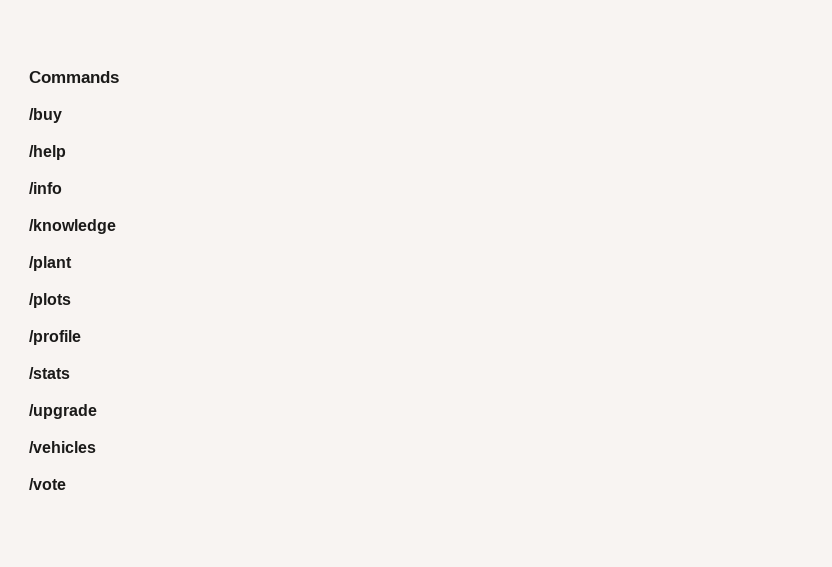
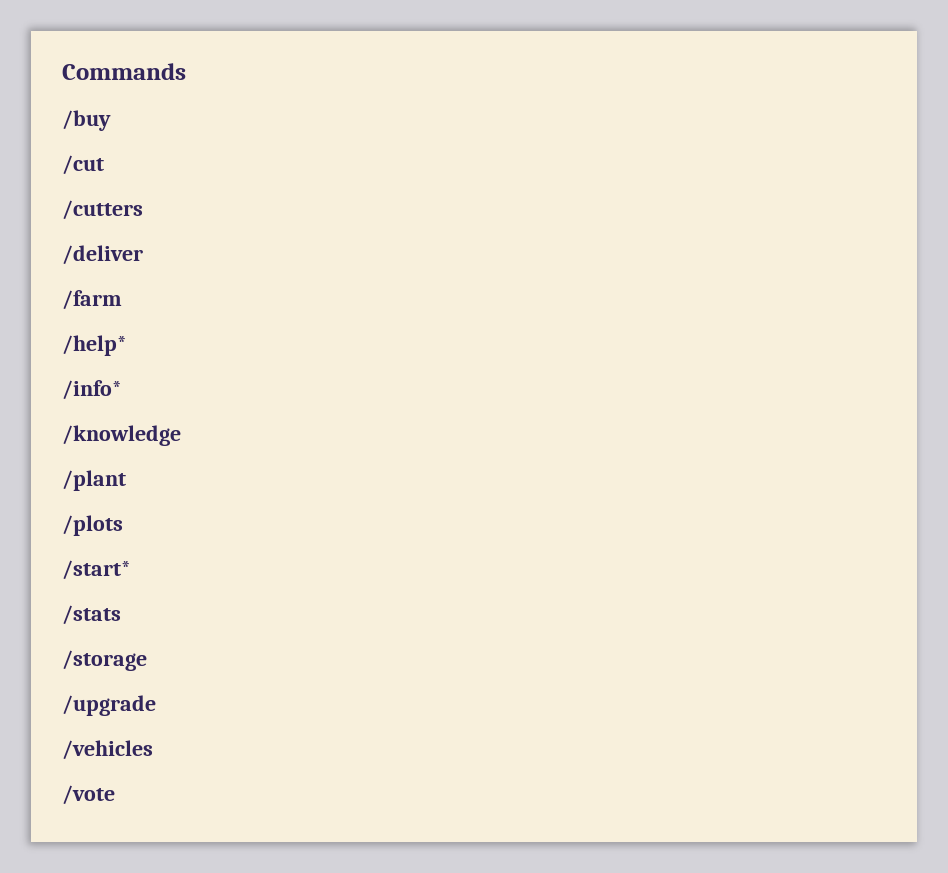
- /help
- /info
+ /cut
+ /cutters
+ /deliver
+ /farm
+ /help*
+ /info*
- /profile
+ /start*
+ /storage

